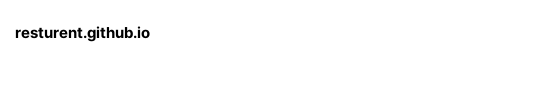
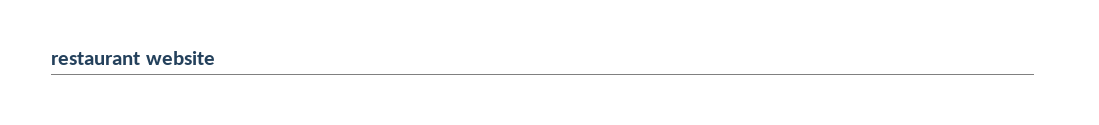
- resturent.github.io
+ restaurant website

